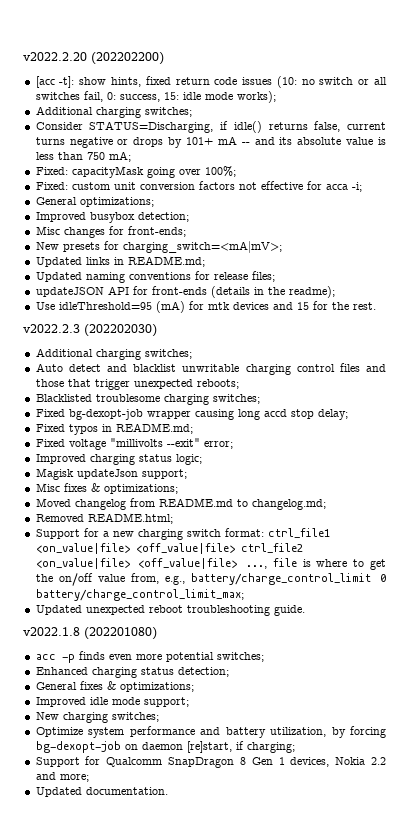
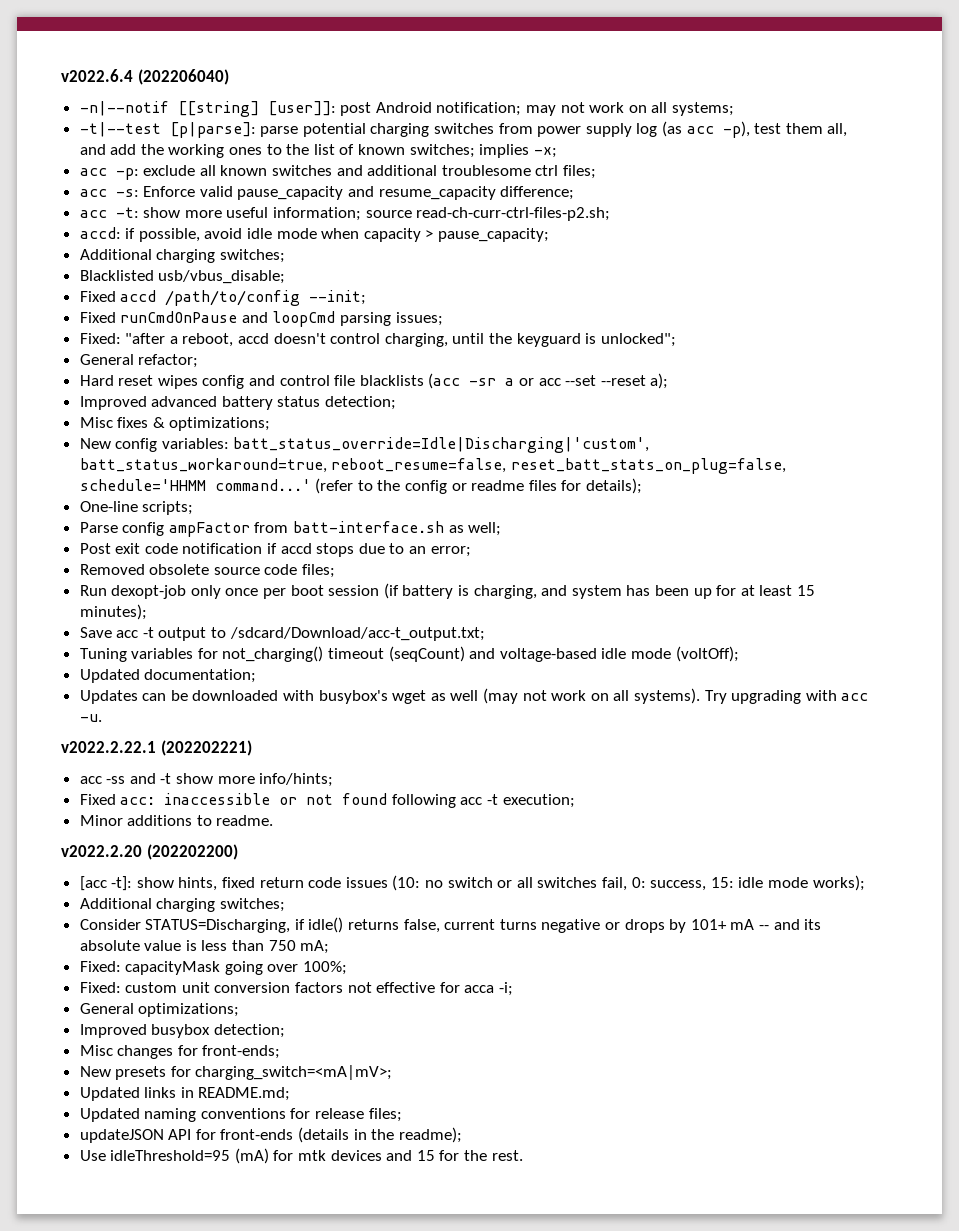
+ v2022.6.4 (202206040)
+ -n|--notif [[string] [user]]: post Android notification; may not work on all systems;
+ -t|--test [p|parse]: parse potential charging switches from power supply log (as acc -p), test them all, and add the working ones to the list of known switches; implies -x;
+ acc -p: exclude all known switches and additional troublesome ctrl files;
+ acc -s: Enforce valid pause_capacity and resume_capacity difference;
+ acc -t: show more useful information; source read-ch-curr-ctrl-files-p2.sh;
+ accd: if possible, avoid idle mode when capacity > pause_capacity;
+ Additional charging switches;
+ Blacklisted usb/vbus_disable;
+ Fixed accd /path/to/config --init;
+ Fixed runCmdOnPause and loopCmd parsing issues;
+ Fixed: "after a reboot, accd doesn't control charging, until the keyguard is unlocked";
+ General refactor;
+ Hard reset wipes config and control file blacklists (acc -sr a or acc --set --reset a);
+ Improved advanced battery status detection;
+ Misc fixes & optimizations;
+ New config variables: batt_status_override=Idle|Discharging|'custom', batt_status_workaround=true, reboot_resume=false, reset_batt_stats_on_plug=false, schedule='HHMM command...' (refer to the config or readme files for details);
+ One-line scripts;
+ Parse config ampFactor from batt-interface.sh as well;
+ Post exit code notification if accd stops due to an error;
+ Removed obsolete source code files;
+ Run dexopt-job only once per boot session (if battery is charging, and system has been up for at least 15 minutes);
+ Save acc -t output to /sdcard/Download/acc-t_output.txt;
+ Tuning variables for not_charging() timeout (seqCount) and voltage-based idle mode (voltOff);
+ Updated documentation;
+ Updates can be downloaded with busybox's wget as well (may not work on all systems). Try upgrading with acc -u.
+ v2022.2.22.1 (202202221)
+ acc -ss and -t show more info/hints;
+ Fixed acc: inaccessible or not found following acc -t execution;
+ Minor additions to readme.
- v2022.2.3 (202202030)
- Additional charging switches;
- Auto detect and blacklist unwritable charging control files and those that trigger unexpected reboots;
- Blacklisted troublesome charging switches;
- Fixed bg-dexopt-job wrapper causing long accd stop delay;
- Fixed typos in README.md;
- Fixed voltage "millivolts --exit" error;
- Improved charging status logic;
- Magisk updateJson support;
- Misc fixes & optimizations;
- Moved changelog from README.md to changelog.md;
- Removed README.html;
- Support for a new charging switch format: ctrl_file1 <on_value|file> <off_value|file> ctrl_file2 <on_value|file> <off_value|file> ..., file is where to get the on/off value from, e.g., battery/charge_control_limit 0 battery/charge_control_limit_max;
- Updated unexpected reboot troubleshooting guide.
- v2022.1.8 (202201080)
- acc -p finds even more potential switches;
- Enhanced charging status detection;
- General fixes & optimizations;
- Improved idle mode support;
- New charging switches;
- Optimize system performance and battery utilization, by forcing bg-dexopt-job on daemon [re]start, if charging;
- Support for Qualcomm SnapDragon 8 Gen 1 devices, Nokia 2.2 and more;
- Updated documentation.

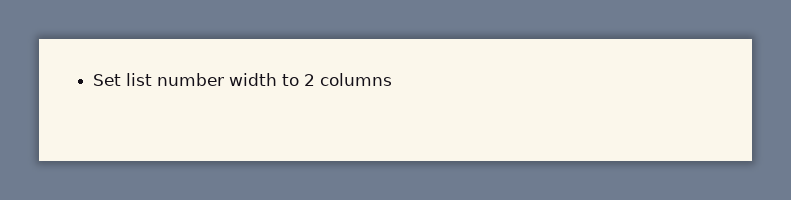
- v2022.6.4 (202206040)
- -n|--notif [[string] [user]]: post Android notification; may not work on all systems;
- -t|--test [p|parse]: parse potential charging switches from power supply log (as acc -p), test them all, and add the working ones to the list of known switches; implies -x;
- acc -p: exclude all known switches and additional troublesome ctrl files;
- acc -s: Enforce valid pause_capacity and resume_capacity difference;
- acc -t: show more useful information; source read-ch-curr-ctrl-files-p2.sh;
- accd: if possible, avoid idle mode when capacity > pause_capacity;
- Additional charging switches;
- Blacklisted usb/vbus_disable;
- Fixed accd /path/to/config --init;
- Fixed runCmdOnPause and loopCmd parsing issues;
- Fixed: "after a reboot, accd doesn't control charging, until the keyguard is unlocked";
- General refactor;
- Hard reset wipes config and control file blacklists (acc -sr a or acc --set --reset a);
- Improved advanced battery status detection;
- Misc fixes & optimizations;
- New config variables: batt_status_override=Idle|Discharging|'custom', batt_status_workaround=true, reboot_resume=false, reset_batt_stats_on_plug=false, schedule='HHMM command...' (refer to the config or readme files for details);
- One-line scripts;
- Parse config ampFactor from batt-interface.sh as well;
- Post exit code notification if accd stops due to an error;
- Removed obsolete source code files;
- Run dexopt-job only once per boot session (if battery is charging, and system has been up for at least 15 minutes);
- Save acc -t output to /sdcard/Download/acc-t_output.txt;
- Tuning variables for not_charging() timeout (seqCount) and voltage-based idle mode (voltOff);
- Updated documentation;
- Updates can be downloaded with busybox's wget as well (may not work on all systems). Try upgrading with acc -u.
- v2022.2.22.1 (202202221)
- acc -ss and -t show more info/hints;
- Fixed acc: inaccessible or not found following acc -t execution;
- Minor additions to readme.
- v2022.2.20 (202202200)
- [acc -t]: show hints, fixed return code issues (10: no switch or all switches fail, 0: success, 15: idle mode works);
- Additional charging switches;
- Consider STATUS=Discharging, if idle() returns false, current turns negative or drops by 101+ mA -- and its absolute value is less than 750 mA;
- Fixed: capacityMask going over 100%;
- Fixed: custom unit conversion factors not effective for acca -i;
- General optimizations;
- Improved busybox detection;
- Misc changes for front-ends;
- New presets for charging_switch=<mA|mV>;
- Updated links in README.md;
- Updated naming conventions for release files;
- updateJSON API for front-ends (details in the readme);
- Use idleThreshold=95 (mA) for mtk devices and 15 for the rest.
+ Set list number width to 2 columns

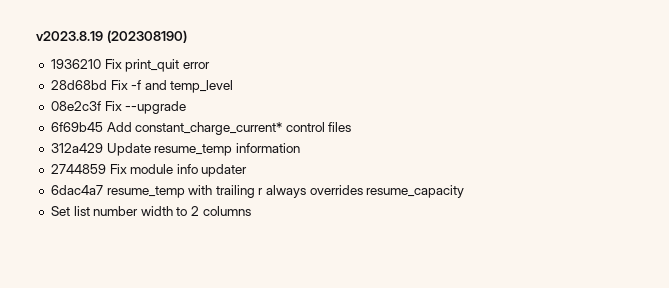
+ v2023.8.19 (202308190)
+ 1936210 Fix print_quit error
+ 28d68bd Fix -f and temp_level
+ 08e2c3f Fix --upgrade
+ 6f69b45 Add constant_charge_current* control files
+ 312a429 Update resume_temp information
+ 2744859 Fix module info updater
+ 6dac4a7 resume_temp with trailing r always overrides resume_capacity

